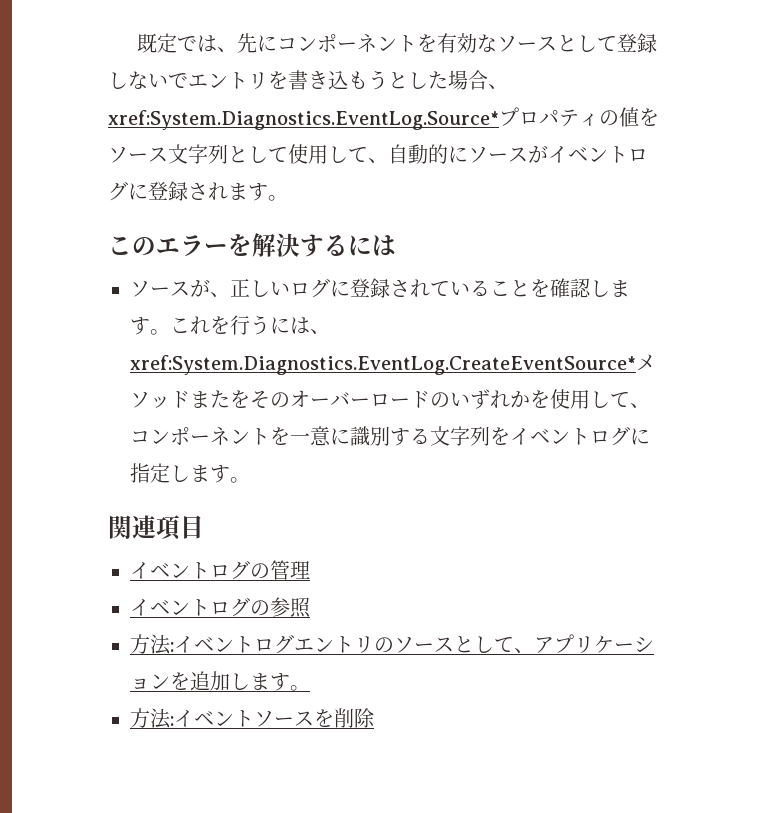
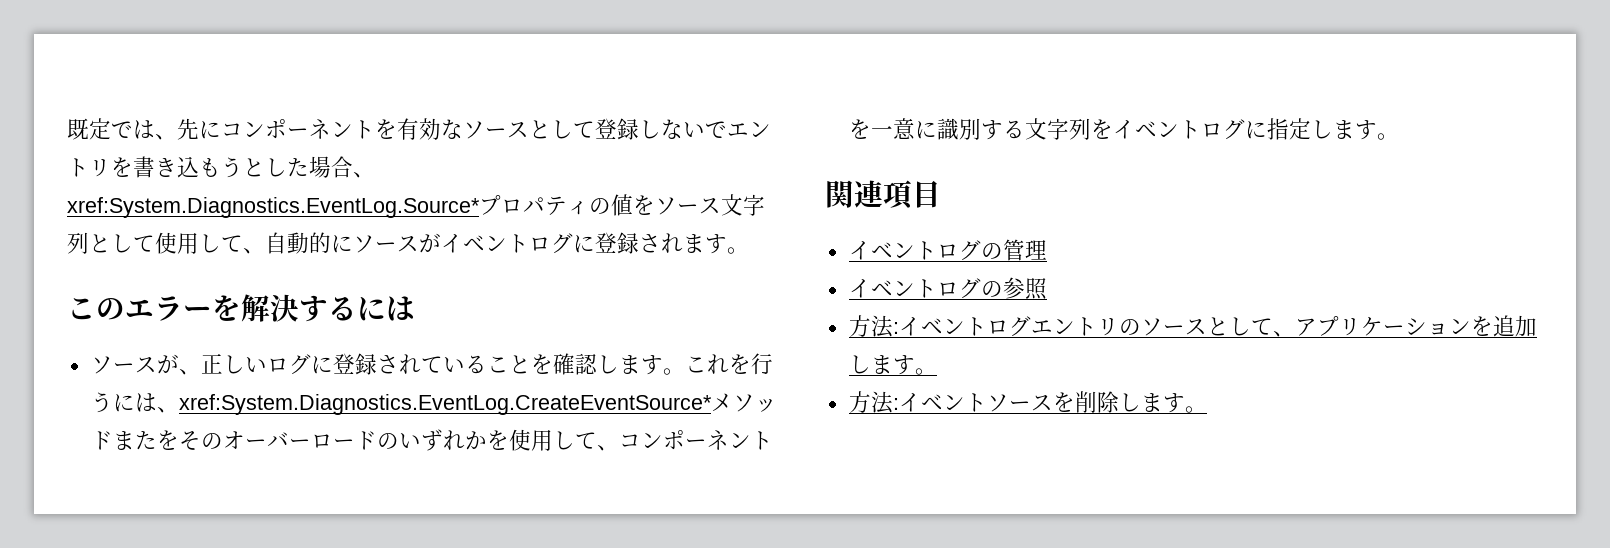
- 方法:イベントソースを削除
+ 方法:イベントソースを削除します。

